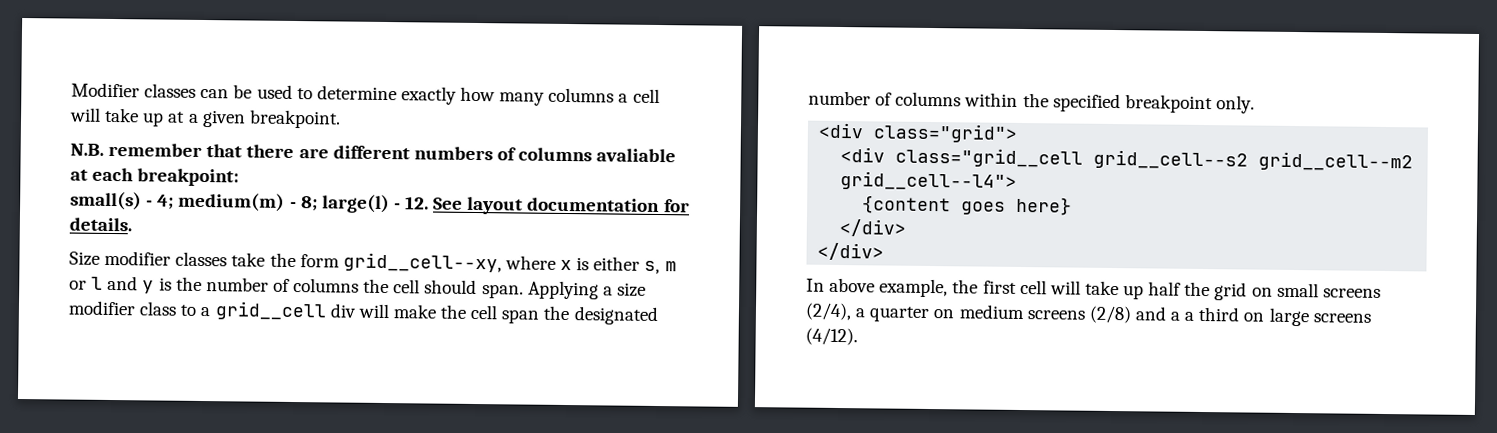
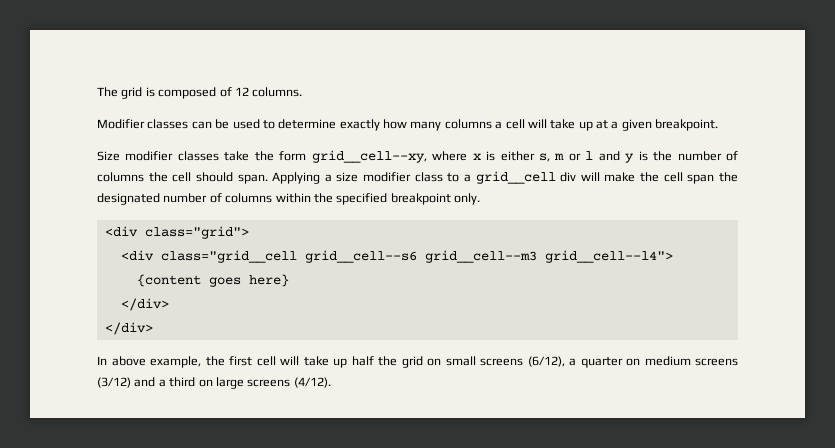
+ The grid is composed of 12 columns.
- N.B. remember that there are different numbers of columns avaliable at each breakpoint:
- small(s) - 4; medium(m) - 8; large(l) - 12. See layout documentation for details.
- <div class="grid__cell grid__cell--s2 grid__cell--m2 grid__cell--l4">
+ <div class="grid__cell grid__cell--s6 grid__cell--m3 grid__cell--l4">
- In above example, the first cell will take up half the grid on small screens (2/4), a quarter on medium screens (2/8) and a a third on large screens (4/12).
+ In above example, the first cell will take up half the grid on small screens (6/12), a quarter on medium screens (3/12) and a third on large screens (4/12).

